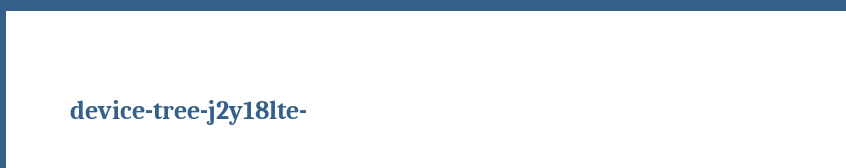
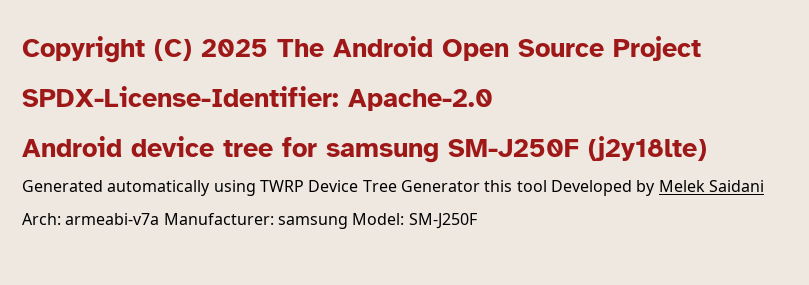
- device-tree-j2y18lte-
+ Copyright (C) 2025 The Android Open Source Project
+ SPDX-License-Identifier: Apache-2.0
+ Android device tree for samsung SM-J250F (j2y18lte)
+ Generated automatically using TWRP Device Tree Generator this tool Developed by Melek Saidani
+ Arch: armeabi-v7a Manufacturer: samsung Model: SM-J250F

